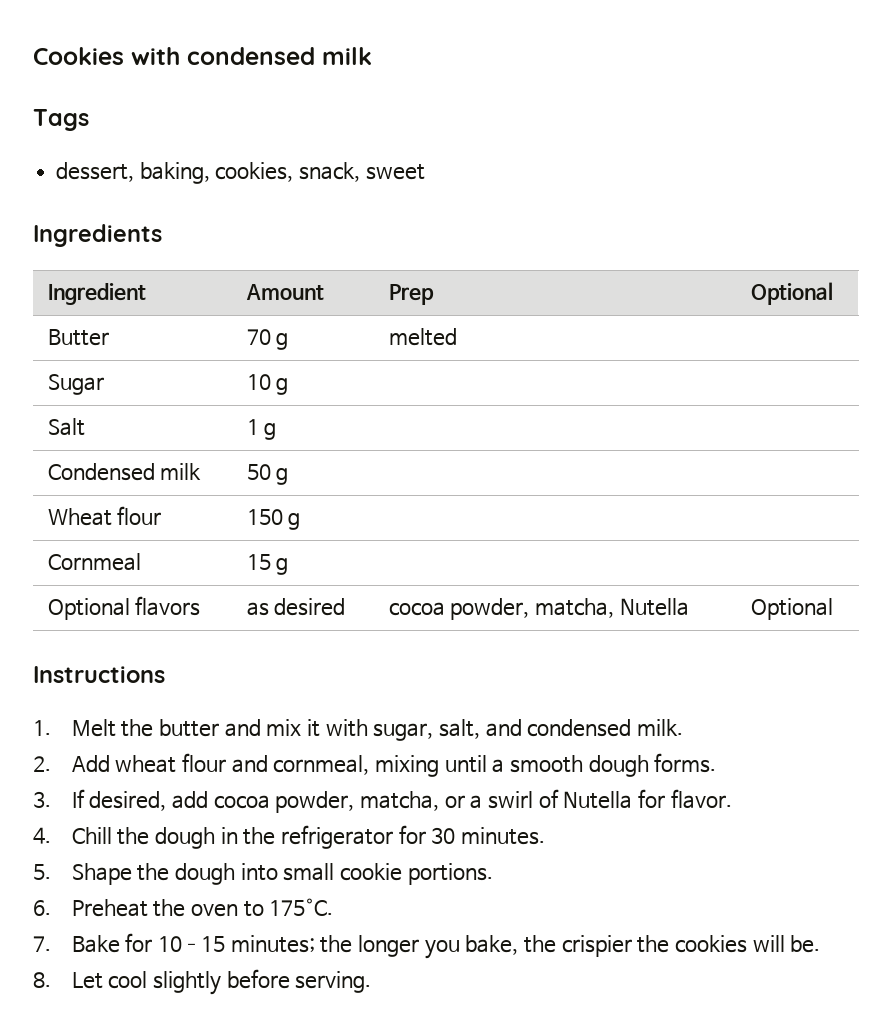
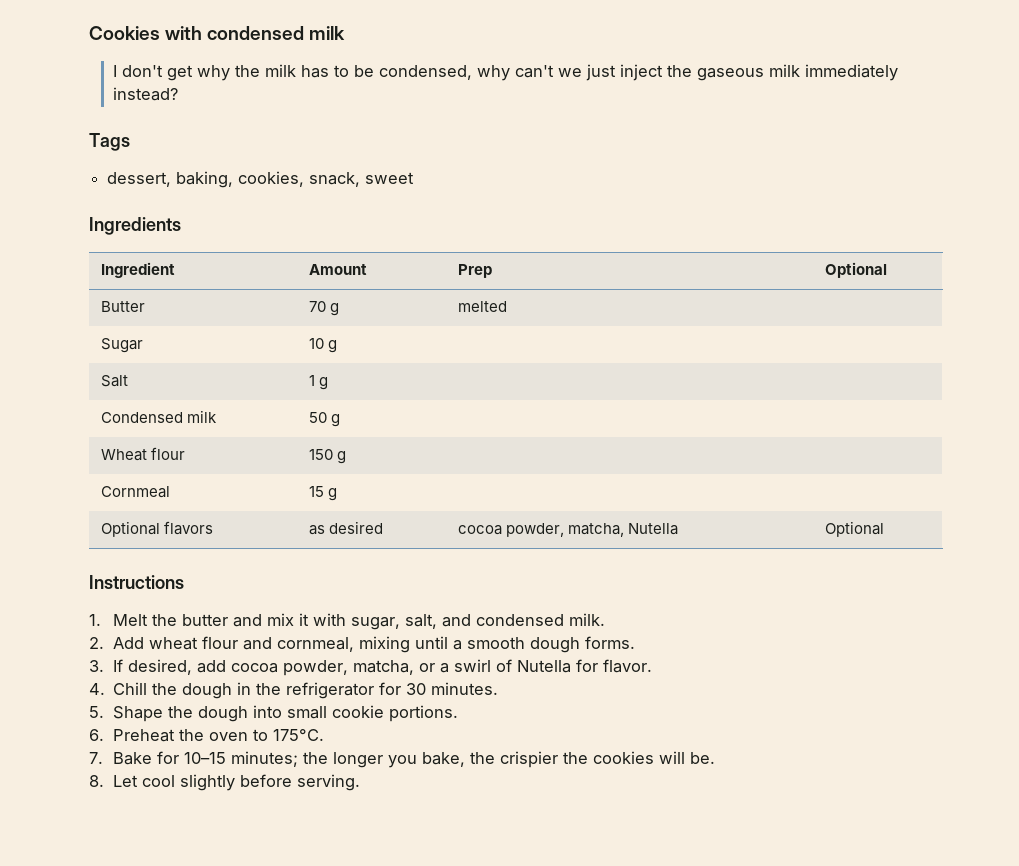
+ I don't get why the milk has to be condensed, why can't we just inject the gaseous milk immediately instead?

